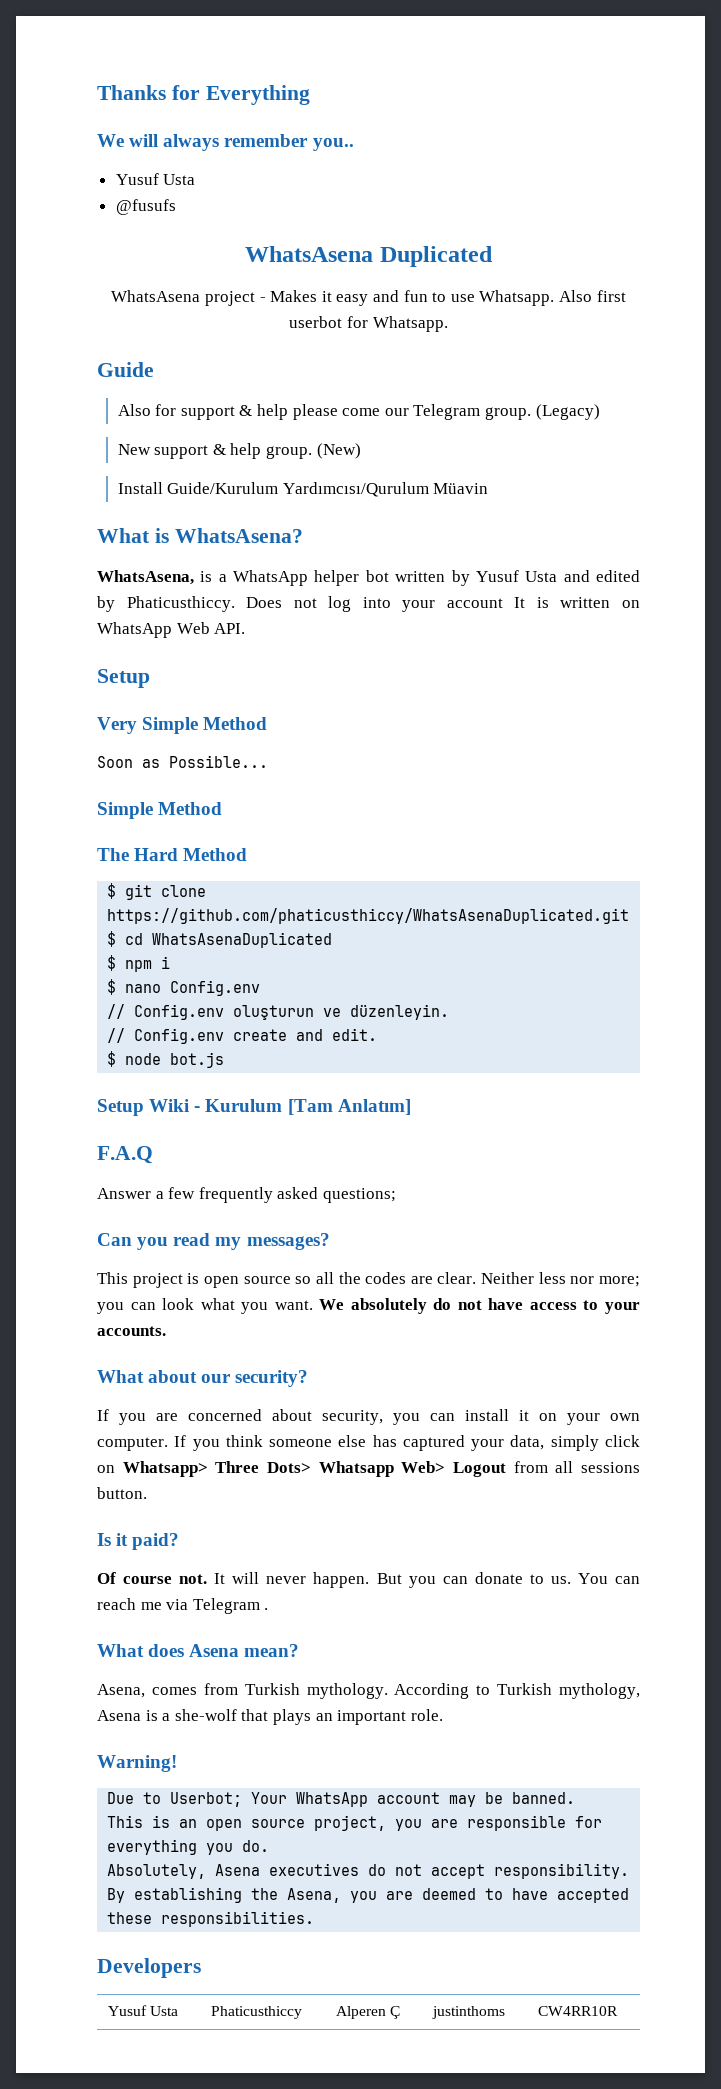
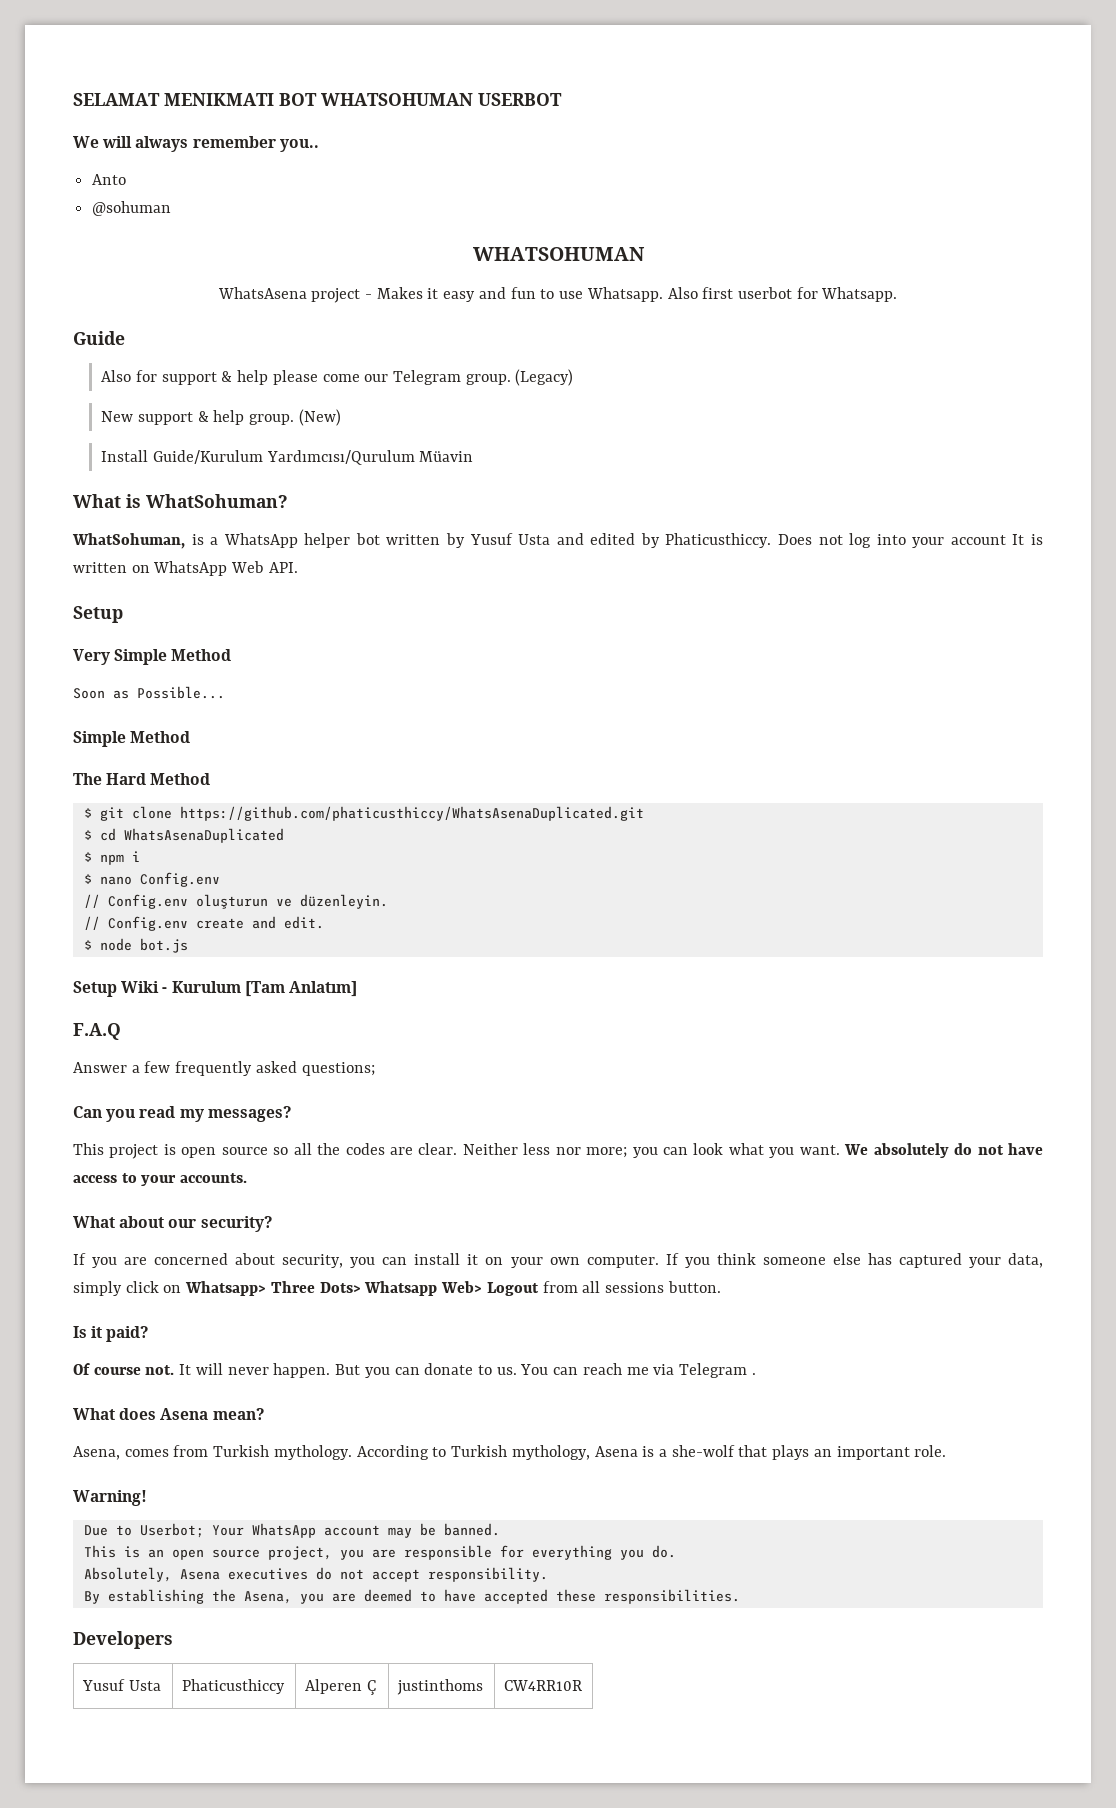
- Thanks for Everything
+ SELAMAT MENIKMATI BOT WHATSOHUMAN USERBOT
  We will always remember you..
- Yusuf Usta
- @fusufs
- WhatsAsena Duplicated
+ Anto
+ @sohuman
+ WHATSOHUMAN
- What is WhatsAsena?
- WhatsAsena, is a WhatsApp helper bot written by Yusuf Usta and edited by Phaticusthiccy.
+ What is WhatSohuman?
+ WhatSohuman, is a WhatsApp helper bot written by Yusuf Usta and edited by Phaticusthiccy.

